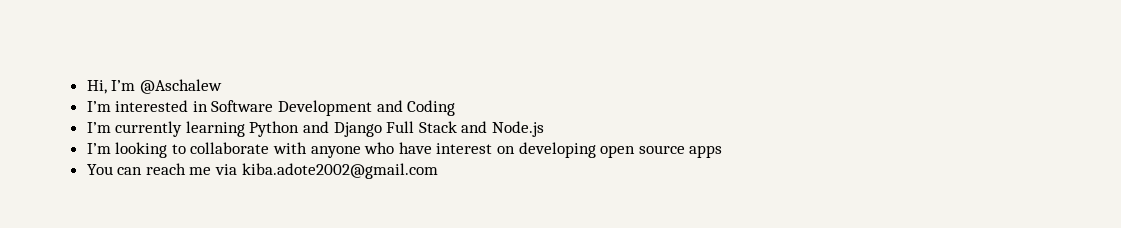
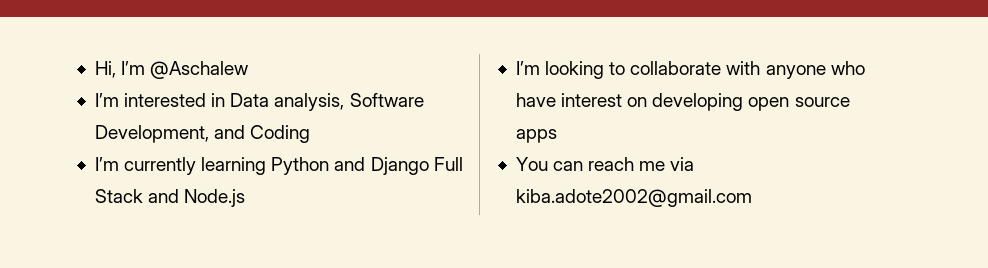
- I’m interested in Software Development and Coding
+ I’m interested in Data analysis, Software Development, and Coding

